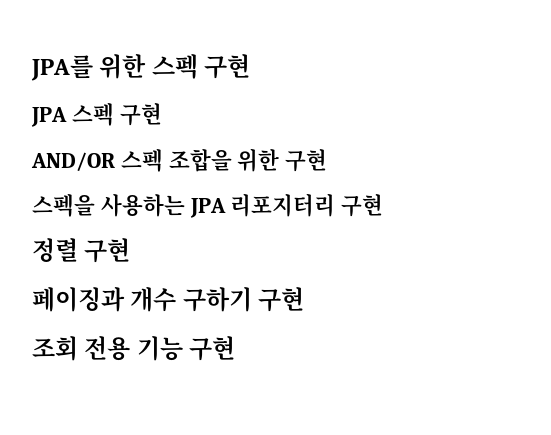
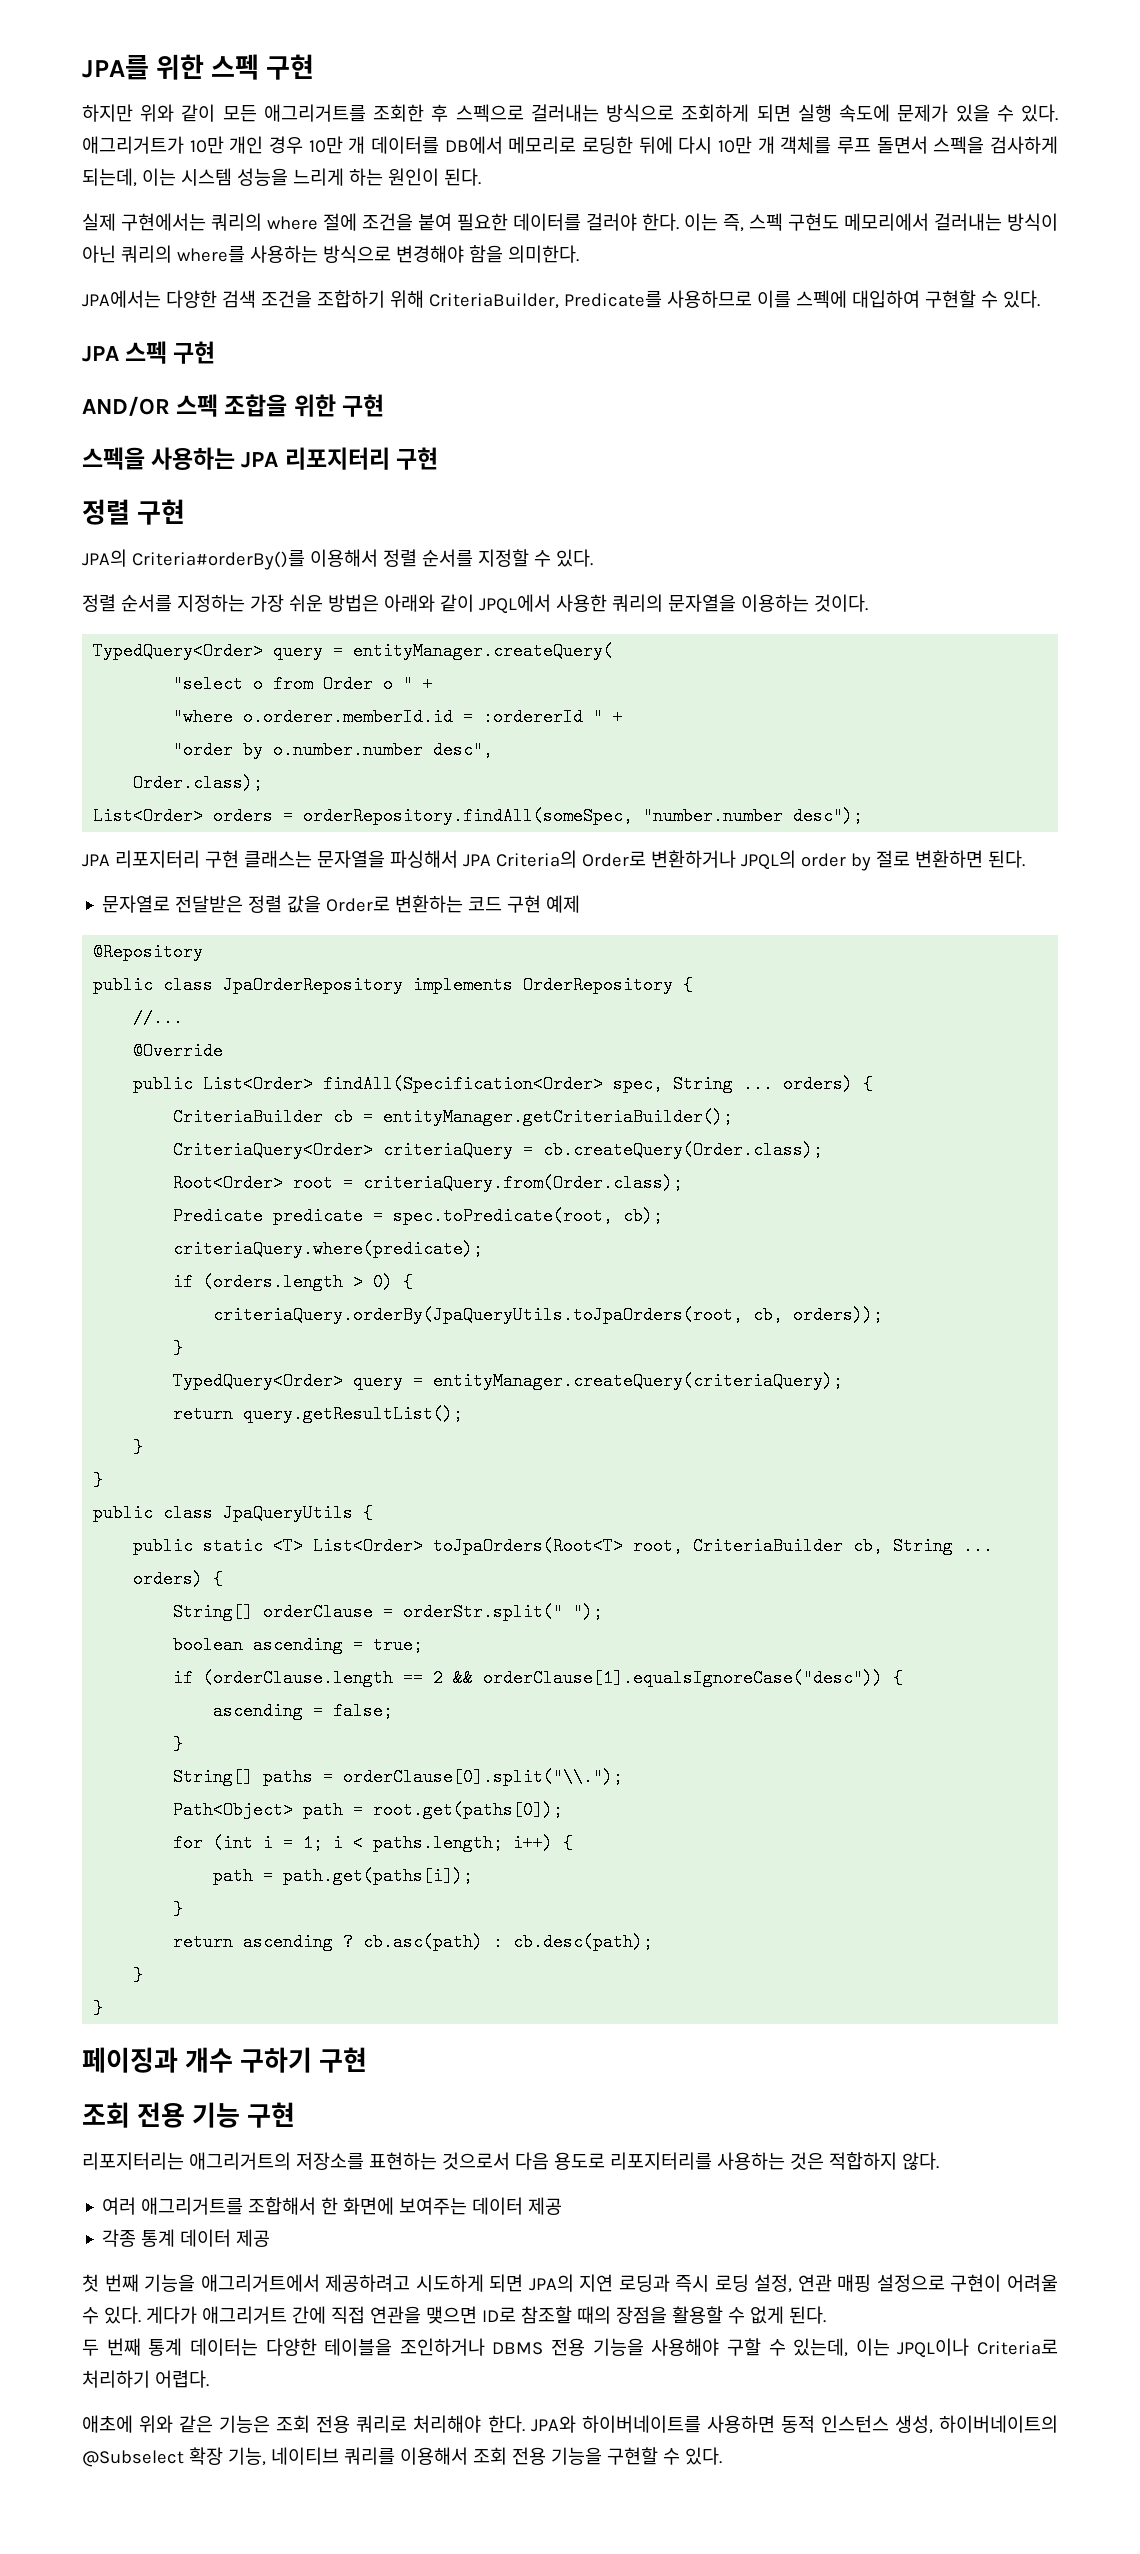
+ 하지만 위와 같이 모든 애그리거트를 조회한 후 스펙으로 걸러내는 방식으로 조회하게 되면 실행 속도에 문제가 있을 수 있다. 애그리거트가 10만 개인 경우 10만 개 데이터를 DB에서 메모리로 로딩한 뒤에 다시 10만 개 객체를 루프 돌면서 스펙을 검사하게 되는데, 이는 시스템 성능을 느리게 하는 원인이 된다.
+ 실제 구현에서는 쿼리의 where 절에 조건을 붙여 필요한 데이터를 걸러야 한다. 이는 즉, 스펙 구현도 메모리에서 걸러내는 방식이 아닌 쿼리의 where를 사용하는 방식으로 변경해야 함을 의미한다.
+ JPA에서는 다양한 검색 조건을 조합하기 위해 CriteriaBuilder, Predicate를 사용하므로 이를 스펙에 대입하여 구현할 수 있다.
+ JPA의 Criteria#orderBy()를 이용해서 정렬 순서를 지정할 수 있다.
+ 정렬 순서를 지정하는 가장 쉬운 방법은 아래와 같이 JPQL에서 사용한 쿼리의 문자열을 이용하는 것이다.
+ TypedQuery<Order> query = entityManager.createQuery(
+ "select o from Order o " +
+ "where o.orderer.memberId.id = :ordererId " +
+ "order by o.number.number desc",
+ Order.class);
+ List<Order> orders = orderRepository.findAll(someSpec, "number.number desc");
+ JPA 리포지터리 구현 클래스는 문자열을 파싱해서 JPA Criteria의 Order로 변환하거나 JPQL의 order by 절로 변환하면 된다.
+ 문자열로 전달받은 정렬 값을 Order로 변환하는 코드 구현 예제
+ @Repository
+ public class JpaOrderRepository implements OrderRepository {
+ //...
+ @Override
+ public List<Order> findAll(Specification<Order> spec, String ... orders) {
+ CriteriaBuilder cb = entityManager.getCriteriaBuilder();
+ CriteriaQuery<Order> criteriaQuery = cb.createQuery(Order.class);
+ Root<Order> root = criteriaQuery.from(Order.class);
+ Predicate predicate = spec.toPredicate(root, cb);
+ criteriaQuery.where(predicate);
+ if (orders.length > 0) {
+ criteriaQuery.orderBy(JpaQueryUtils.toJpaOrders(root, cb, orders));
+ }
+ TypedQuery<Order> query = entityManager.createQuery(criteriaQuery);
+ return query.getResultList();
+ }
+ }
+ public class JpaQueryUtils {
+ public static <T> List<Order> toJpaOrders(Root<T> root, CriteriaBuilder cb, String ... orders) {
+ String[] orderClause = orderStr.split(" ");
+ boolean ascending = true;
+ if (orderClause.length == 2 && orderClause[1].equalsIgnoreCase("desc")) {
+ ascending = false;
+ }
+ String[] paths = orderClause[0].split("\\.");
+ Path<Object> path = root.get(paths[0]);
+ for (int i = 1; i < paths.length; i++) {
+ path = path.get(paths[i]);
+ }
+ return ascending ? cb.asc(path) : cb.desc(path);
+ }
+ }
+ 리포지터리는 애그리거트의 저장소를 표현하는 것으로서 다음 용도로 리포지터리를 사용하는 것은 적합하지 않다.
+ 여러 애그리거트를 조합해서 한 화면에 보여주는 데이터 제공
+ 각종 통계 데이터 제공
+ 첫 번째 기능을 애그리거트에서 제공하려고 시도하게 되면 JPA의 지연 로딩과 즉시 로딩 설정, 연관 매핑 설정으로 구현이 어려울 수 있다. 게다가 애그리거트 간에 직접 연관을 맺으면 ID로 참조할 때의 장점을 활용할 수 없게 된다.
+ 두 번째 통계 데이터는 다양한 테이블을 조인하거나 DBMS 전용 기능을 사용해야 구할 수 있는데, 이는 JPQL이나 Criteria로 처리하기 어렵다.
+ 애초에 위와 같은 기능은 조회 전용 쿼리로 처리해야 한다. JPA와 하이버네이트를 사용하면 동적 인스턴스 생성, 하이버네이트의 @Subselect 확장 기능, 네이티브 쿼리를 이용해서 조회 전용 기능을 구현할 수 있다.

